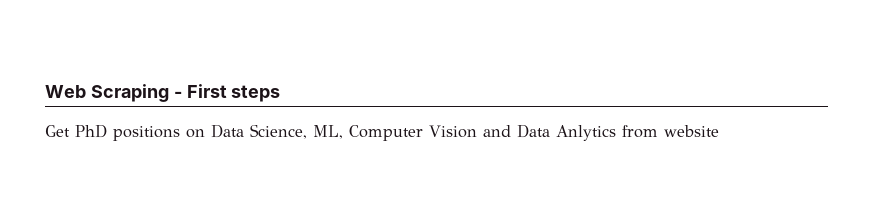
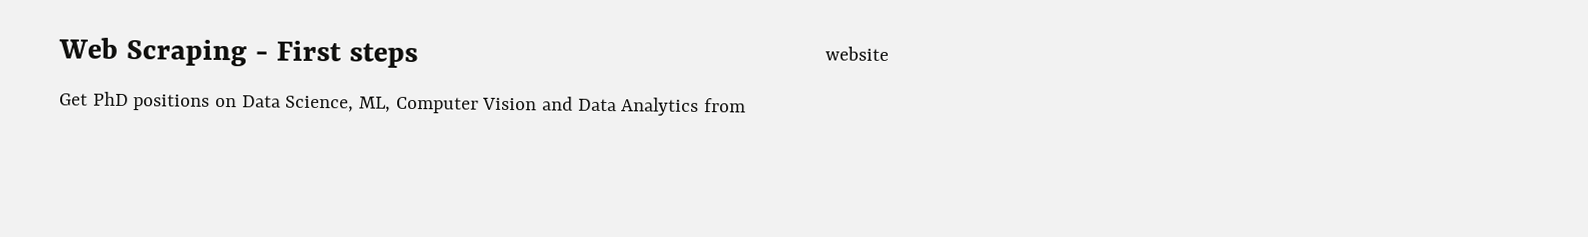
- Get PhD positions on Data Science, ML, Computer Vision and Data Anlytics from website
+ Get PhD positions on Data Science, ML, Computer Vision and Data Analytics from website

